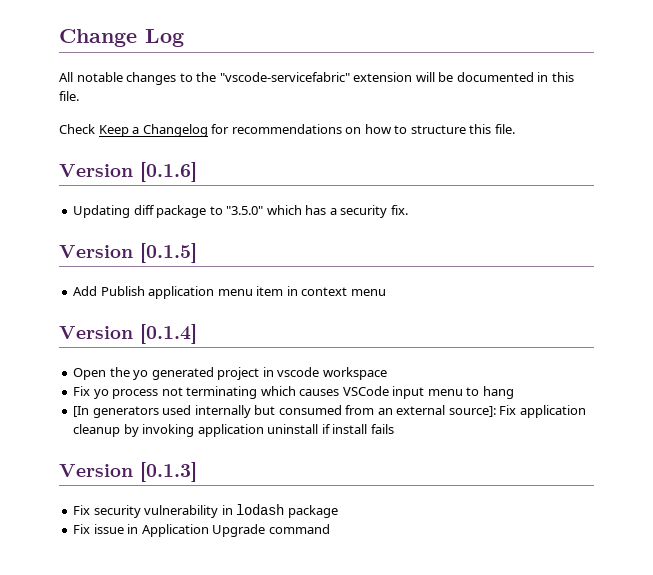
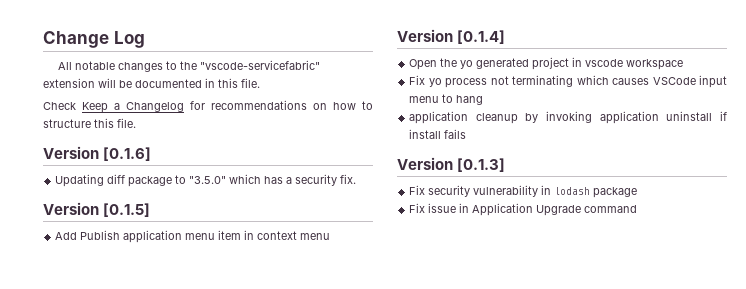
- [In generators used internally but consumed from an external source]: Fix application cleanup by invoking application uninstall if install fails
+ application cleanup by invoking application uninstall if install fails

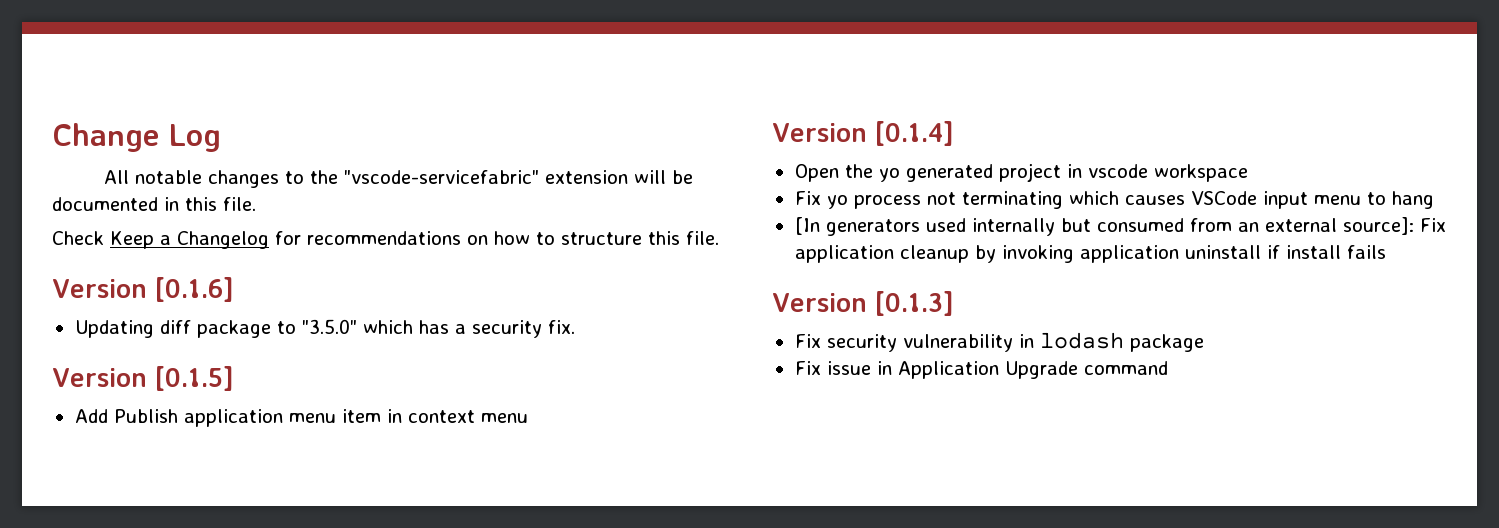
- application cleanup by invoking application uninstall if install fails
+ [In generators used internally but consumed from an external source]: Fix application cleanup by invoking application uninstall if install fails

